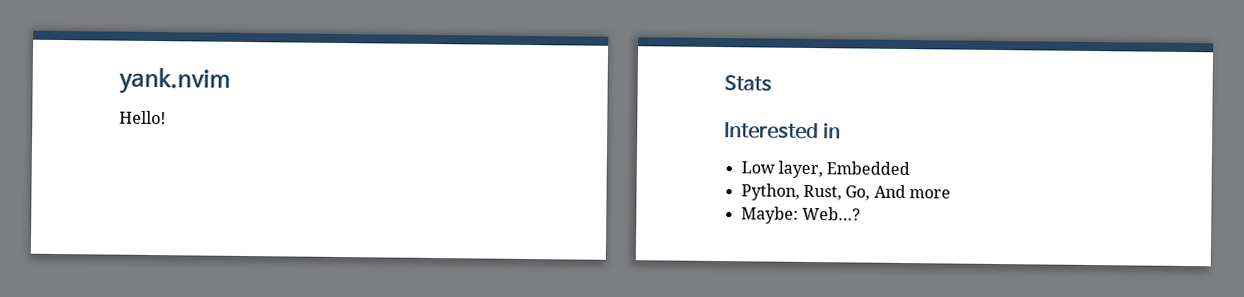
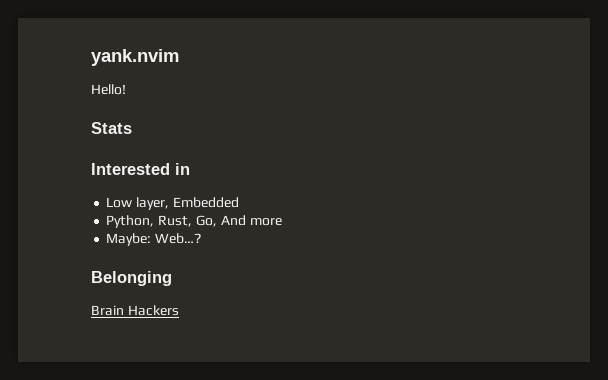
+ Belonging
+ Brain Hackers

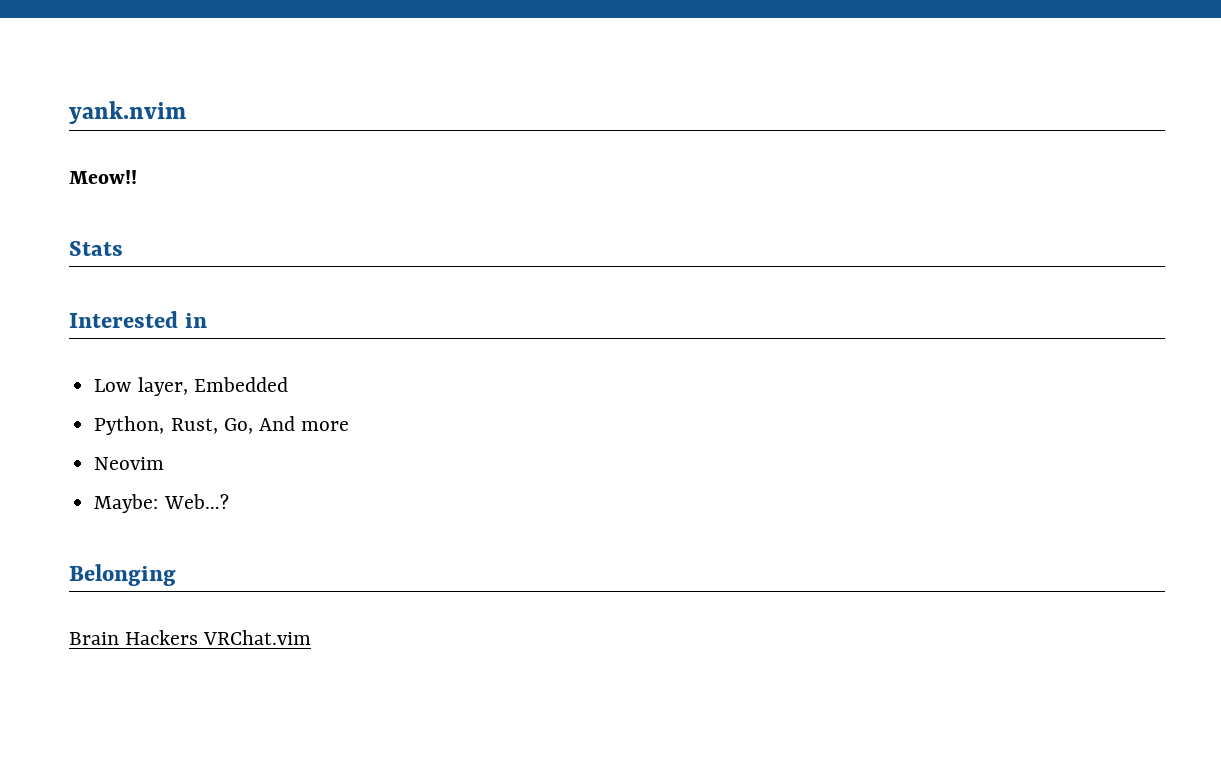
- Hello!
+ Meow!!
+ Neovim
- Brain Hackers
+ Brain Hackers VRChat.vim

